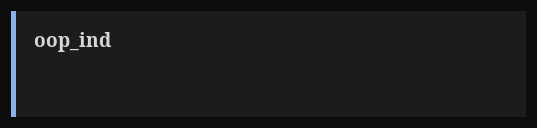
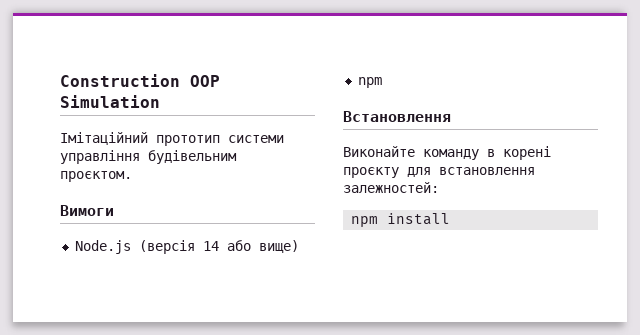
- oop_ind
+ Construction OOP Simulation
+ Імітаційний прототип системи управління будівельним проєктом.
+ Вимоги
+ Node.js (версія 14 або вище)
+ npm
+ Встановлення
+ Виконайте команду в корені проєкту для встановлення залежностей:
+ npm install

